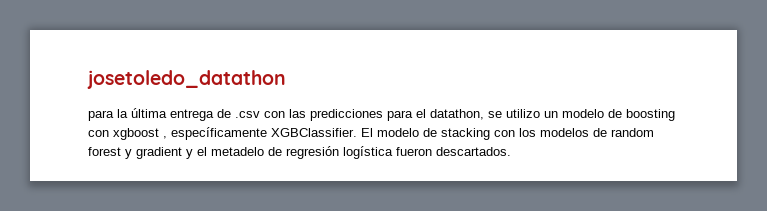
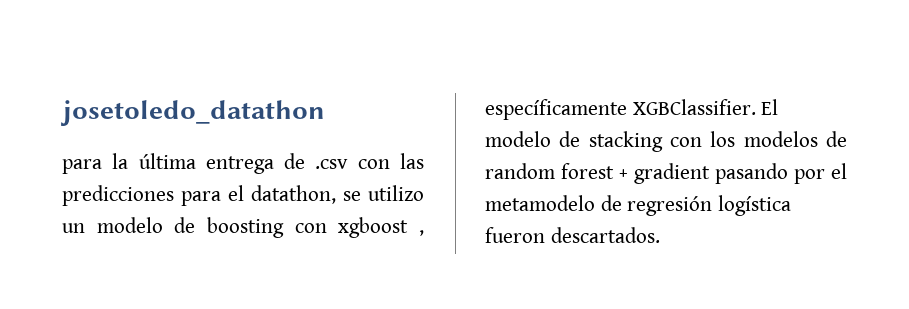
- El modelo de stacking con los modelos de random forest y gradient y el metadelo de regresión logística fueron descartados.
+ El modelo de stacking con los modelos de random forest + gradient pasando por el metamodelo de regresión logística fueron descartados.

